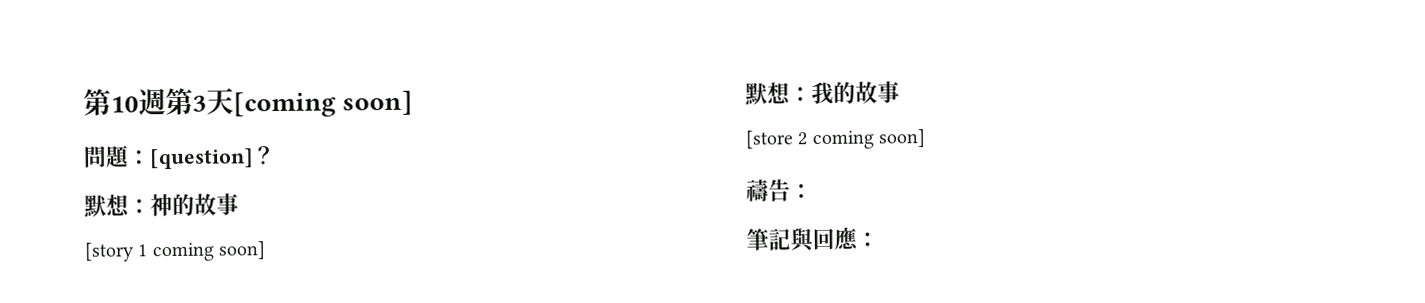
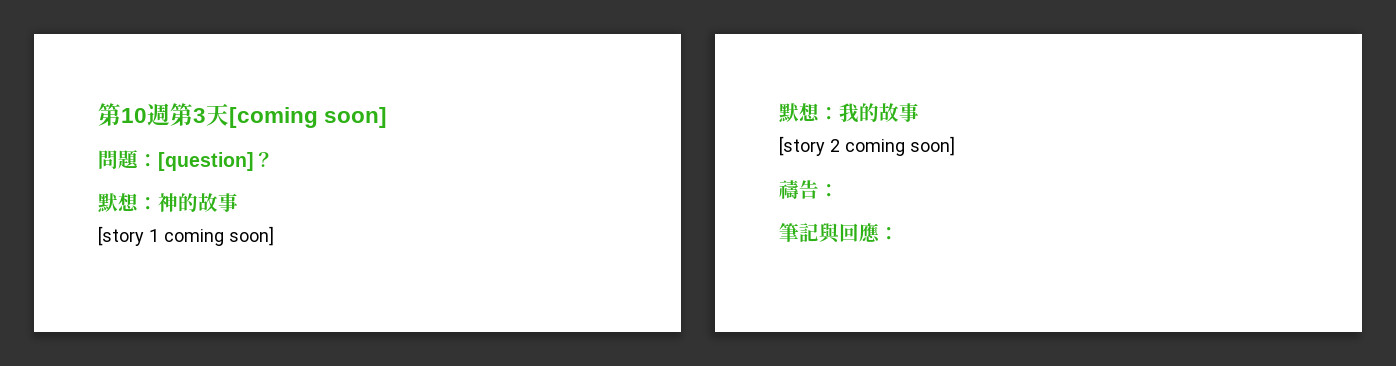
- [store 2 coming soon]
+ [story 2 coming soon]

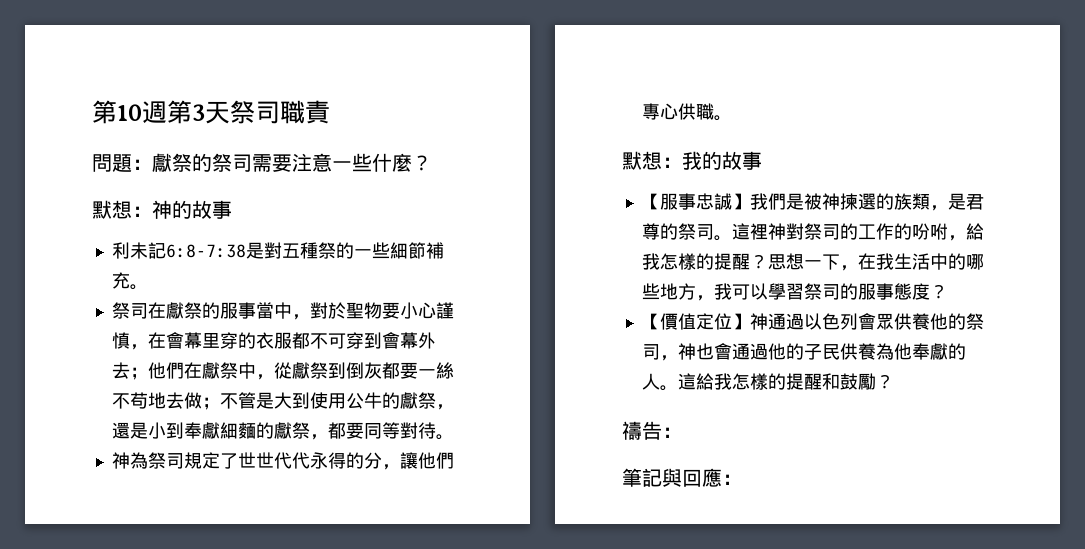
- 第10週第3天[coming soon]
+ 第10週第3天祭司職責
- 問題：[question]？
+ 問題：獻祭的祭司需要注意一些什麼？
  默想：神的故事
- [story 1 coming soon]
+ 利未記6:8-7:38是對五種祭的一些細節補充。
+ 祭司在獻祭的服事當中，對於聖物要小心謹慎，在會幕里穿的衣服都不可穿到會幕外去；他們在獻祭中，從獻祭到倒灰都要一絲不苟地去做；不管是大到使用公牛的獻祭，還是小到奉獻細麵的獻祭，都要同等對待。
+ 神為祭司規定了世世代代永得的分，讓他們專心供職。
  默想：我的故事
- [story 2 coming soon]
+ 【服事忠誠】我們是被神揀選的族類，是君尊的祭司。這裡神對祭司的工作的吩咐，給我怎樣的提醒？思想一下，在我生活中的哪些地方，我可以學習祭司的服事態度？
+ 【價值定位】神通過以色列會眾供養他的祭司，神也會通過他的子民供養為他奉獻的人。這給我怎樣的提醒和鼓勵？

